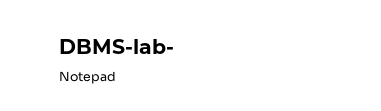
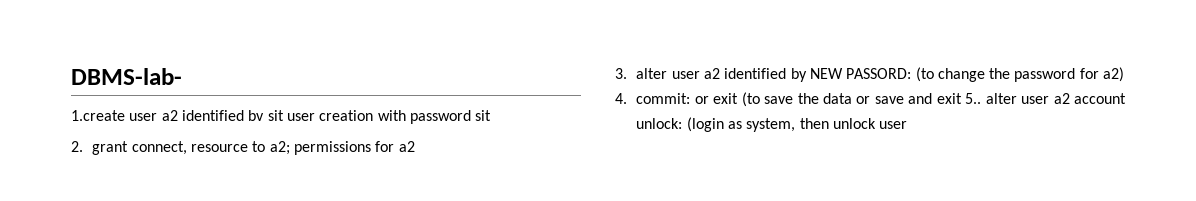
- Notepad
+ 1.create user a2 identified bv sit user creation with password sit
+ 2. grant connect, resource to a2; permissions for a2
+ 3. alter user a2 identified by NEW PASSORD: (to change the password for a2)
+ 4. commit: or exit (to save the data or save and exit 5.. alter user a2 account unlock: (login as system, then unlock user

